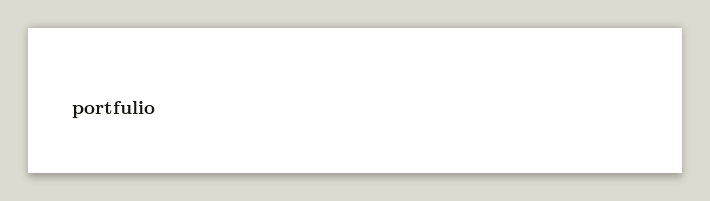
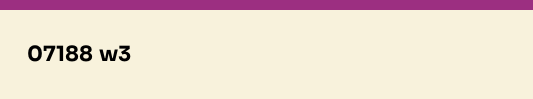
- portfulio
+ 07188 w3

